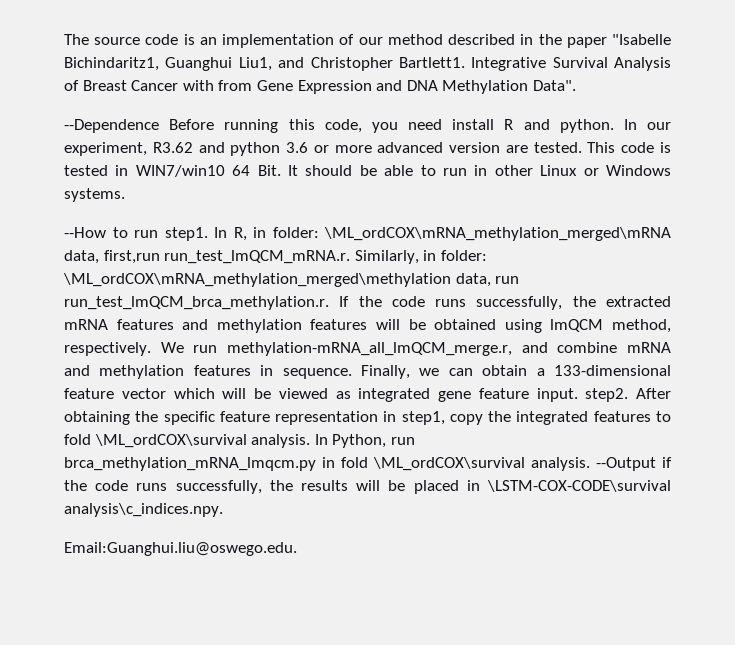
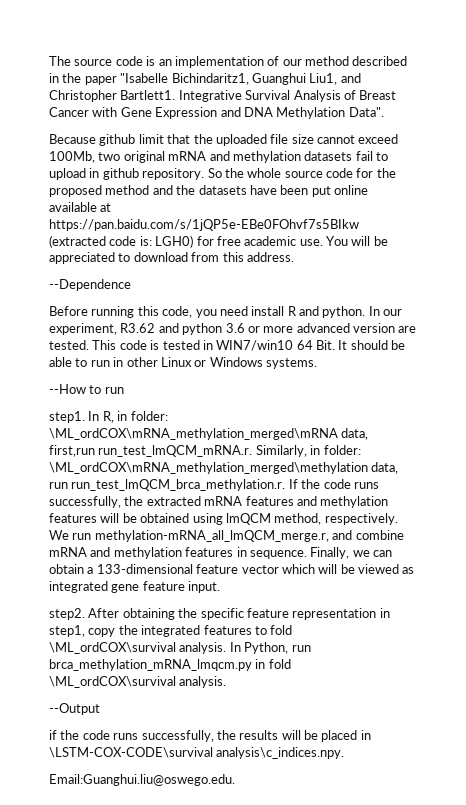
- Integrative Survival Analysis of Breast Cancer with from Gene Expression and DNA Methylation Data".
+ Integrative Survival Analysis of Breast Cancer with Gene Expression and DNA Methylation Data".
+ Because github limit that the uploaded file size cannot exceed 100Mb, two original mRNA and methylation datasets fail to upload in github repository. So the whole source code for the proposed method and the datasets have been put online available at https://pan.baidu.com/s/1jQP5e-EBe0FOhvf7s5BIkw (extracted code is: LGH0) for free academic use. You will be appreciated to download from this address.
- --Dependence Before running this code, you need install R and python.
+ --Dependence
+ Before running this code, you need install R and python.
- --How to run step1.
+ --How to run
+ step1.
- Finally, we can obtain a 133-dimensional feature vector which will be viewed as integrated gene feature input. step2.
+ Finally, we can obtain a 133-dimensional feature vector which will be viewed as integrated gene feature input.
+ step2.
- In Python, run brca_methylation_mRNA_lmqcm.py in fold \ML_ordCOX\survival analysis. --Output if the code runs successfully, the results will be placed in \LSTM-COX-CODE\survival analysis\c_indices.npy.
+ In Python, run brca_methylation_mRNA_lmqcm.py in fold \ML_ordCOX\survival analysis.
+ --Output
+ if the code runs successfully, the results will be placed in \LSTM-COX-CODE\survival analysis\c_indices.npy.

